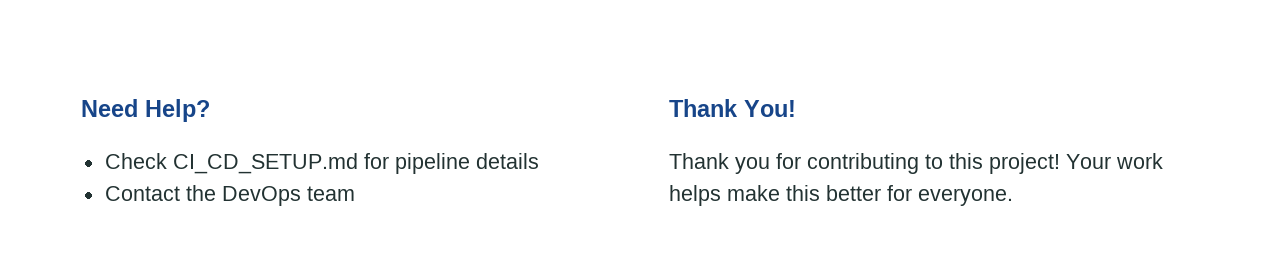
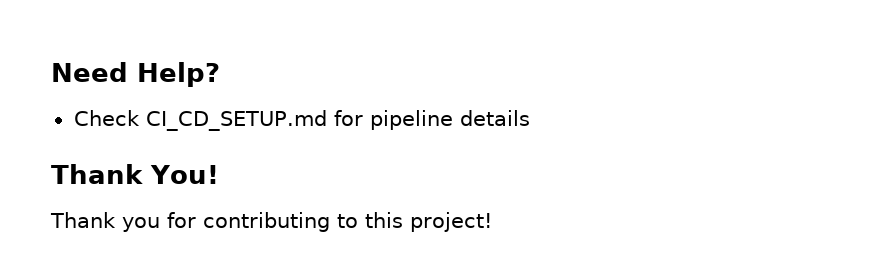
- Contact the DevOps team
- Your work helps make this better for everyone.

